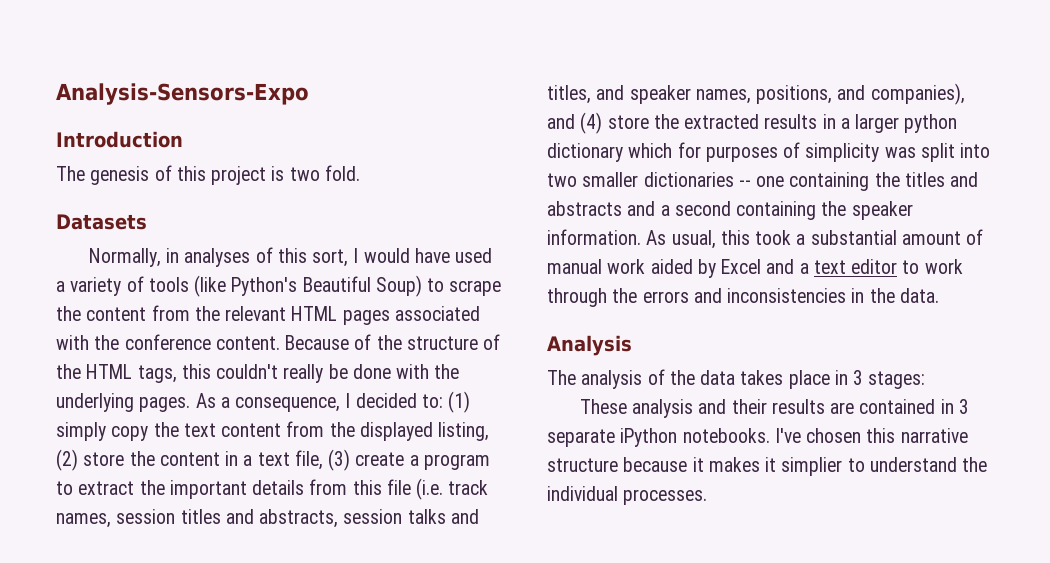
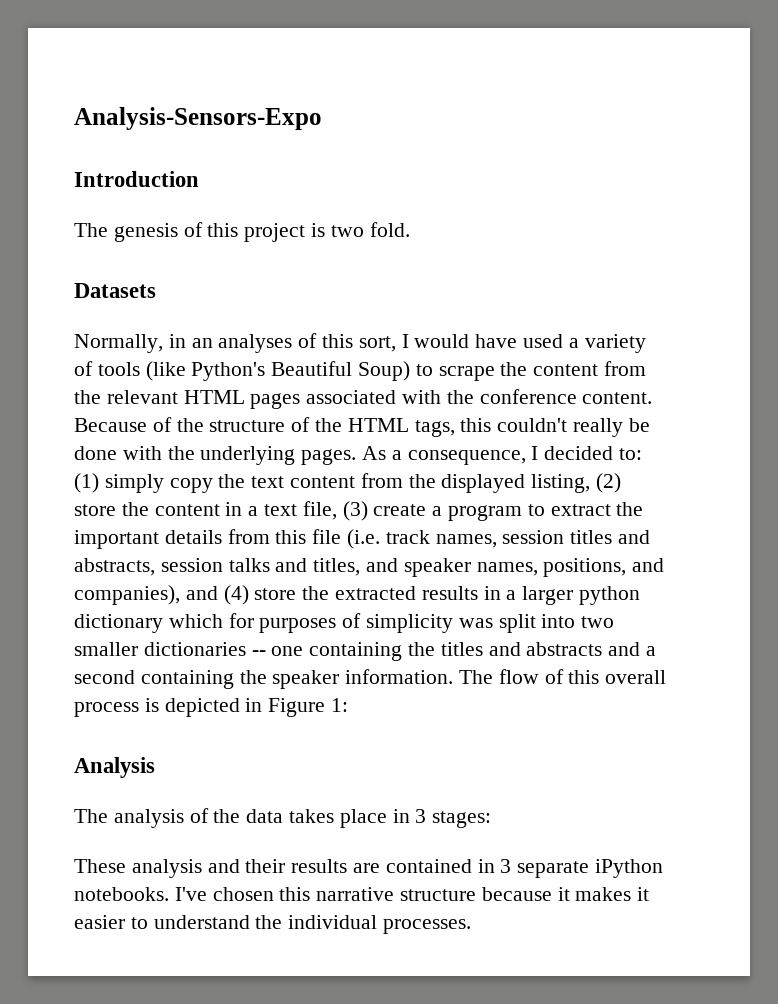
- Normally, in analyses of this sort, I would have used a variety of tools (like Python's Beautiful Soup) to scrape the content from the relevant HTML pages associated with the conference content.
+ Normally, in an analyses of this sort, I would have used a variety of tools (like Python's Beautiful Soup) to scrape the content from the relevant HTML pages associated with the conference content.
- As usual, this took a substantial amount of manual work aided by Excel and a text editor to work through the errors and inconsistencies in the data.
+ The flow of this overall process is depicted in Figure 1:
- I've chosen this narrative structure because it makes it simplier to understand the individual processes.
+ I've chosen this narrative structure because it makes it easier to understand the individual processes.

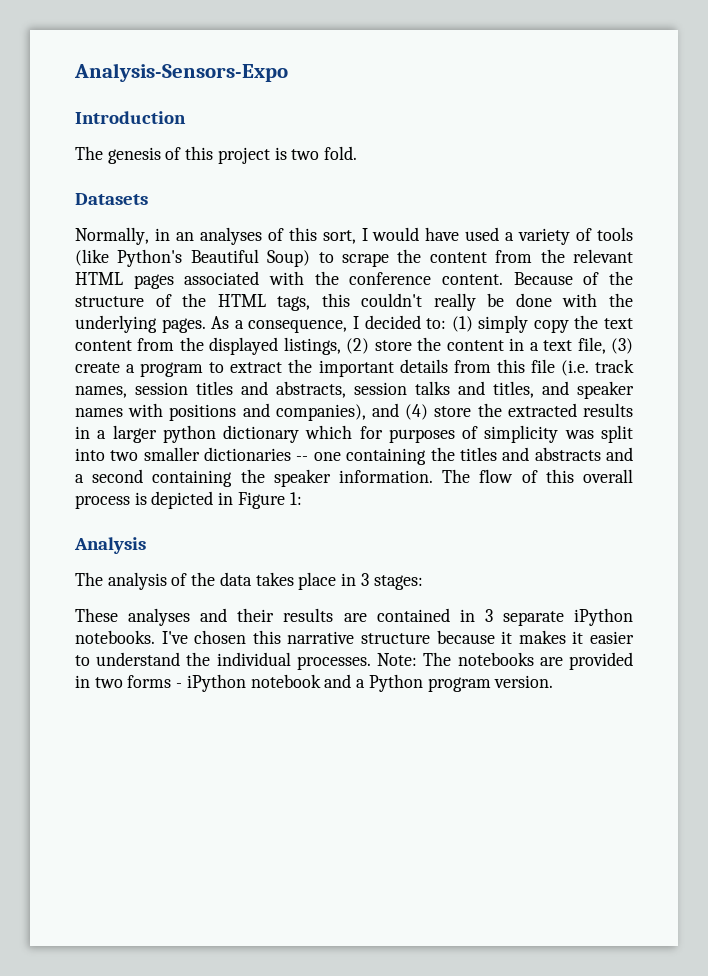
- (1) simply copy the text content from the displayed listing, (2) store the content in a text file, (3) create a program to extract the important details from this file (i.e. track names, session titles and abstracts, session talks and titles, and speaker names, positions, and companies), and (4) store the extracted results in a larger python dictionary which for purposes of simplicity was split into two smaller dictionaries -- one containing the titles and abstracts and a second containing the speaker information.
+ (1) simply copy the text content from the displayed listings, (2) store the content in a text file, (3) create a program to extract the important details from this file (i.e. track names, session titles and abstracts, session talks and titles, and speaker names with positions and companies), and (4) store the extracted results in a larger python dictionary which for purposes of simplicity was split into two smaller dictionaries -- one containing the titles and abstracts and a second containing the speaker information.
- These analysis and their results are contained in 3 separate iPython notebooks.
+ These analyses and their results are contained in 3 separate iPython notebooks.
+ Note: The notebooks are provided in two forms - iPython notebook and a Python program version.

